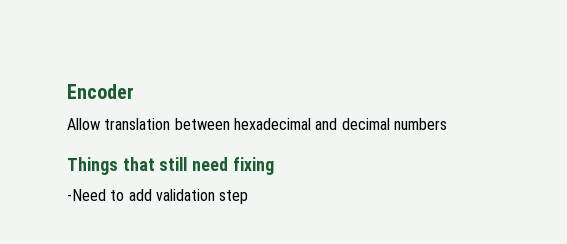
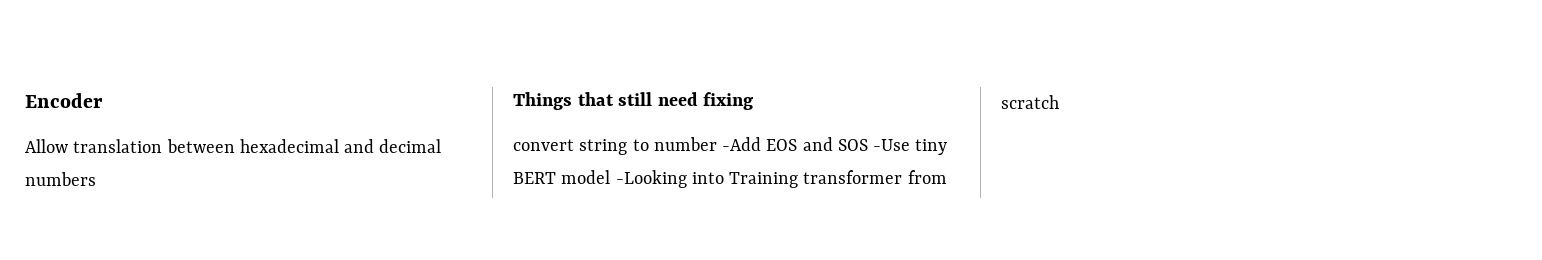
- -Need to add validation step
+ convert string to number -Add EOS and SOS -Use tiny BERT model -Looking into Training transformer from scratch

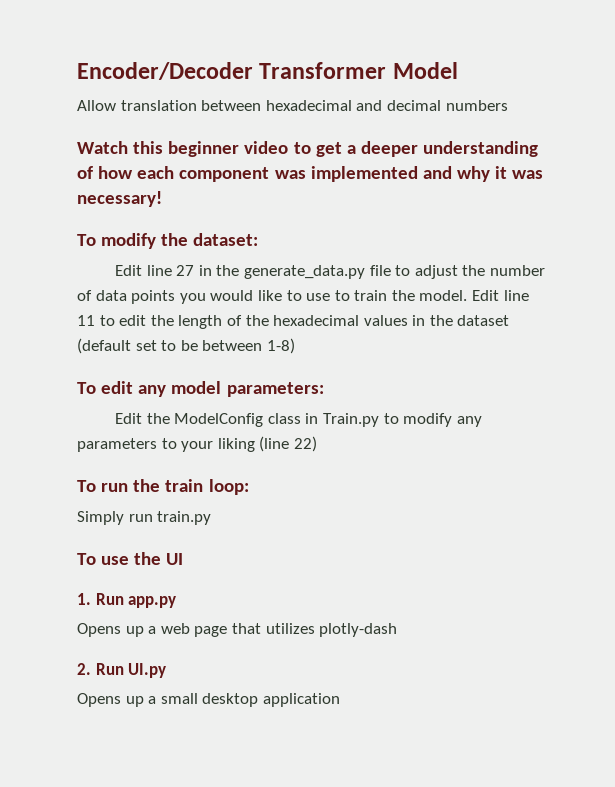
- Encoder
+ Encoder/Decoder Transformer Model
- Things that still need fixing
- convert string to number -Add EOS and SOS -Use tiny BERT model -Looking into Training transformer from scratch
+ Watch this beginner video to get a deeper understanding of how each component was implemented and why it was necessary!
+ To modify the dataset:
+ Edit line 27 in the generate_data.py file to adjust the number of data points you would like to use to train the model. Edit line 11 to edit the length of the hexadecimal values in the dataset (default set to be between 1-8)
+ To edit any model parameters:
+ Edit the ModelConfig class in Train.py to modify any parameters to your liking (line 22)
+ To run the train loop:
+ Simply run train.py
+ To use the UI
+ 1. Run app.py
+ Opens up a web page that utilizes plotly-dash
+ 2. Run UI.py
+ Opens up a small desktop application

